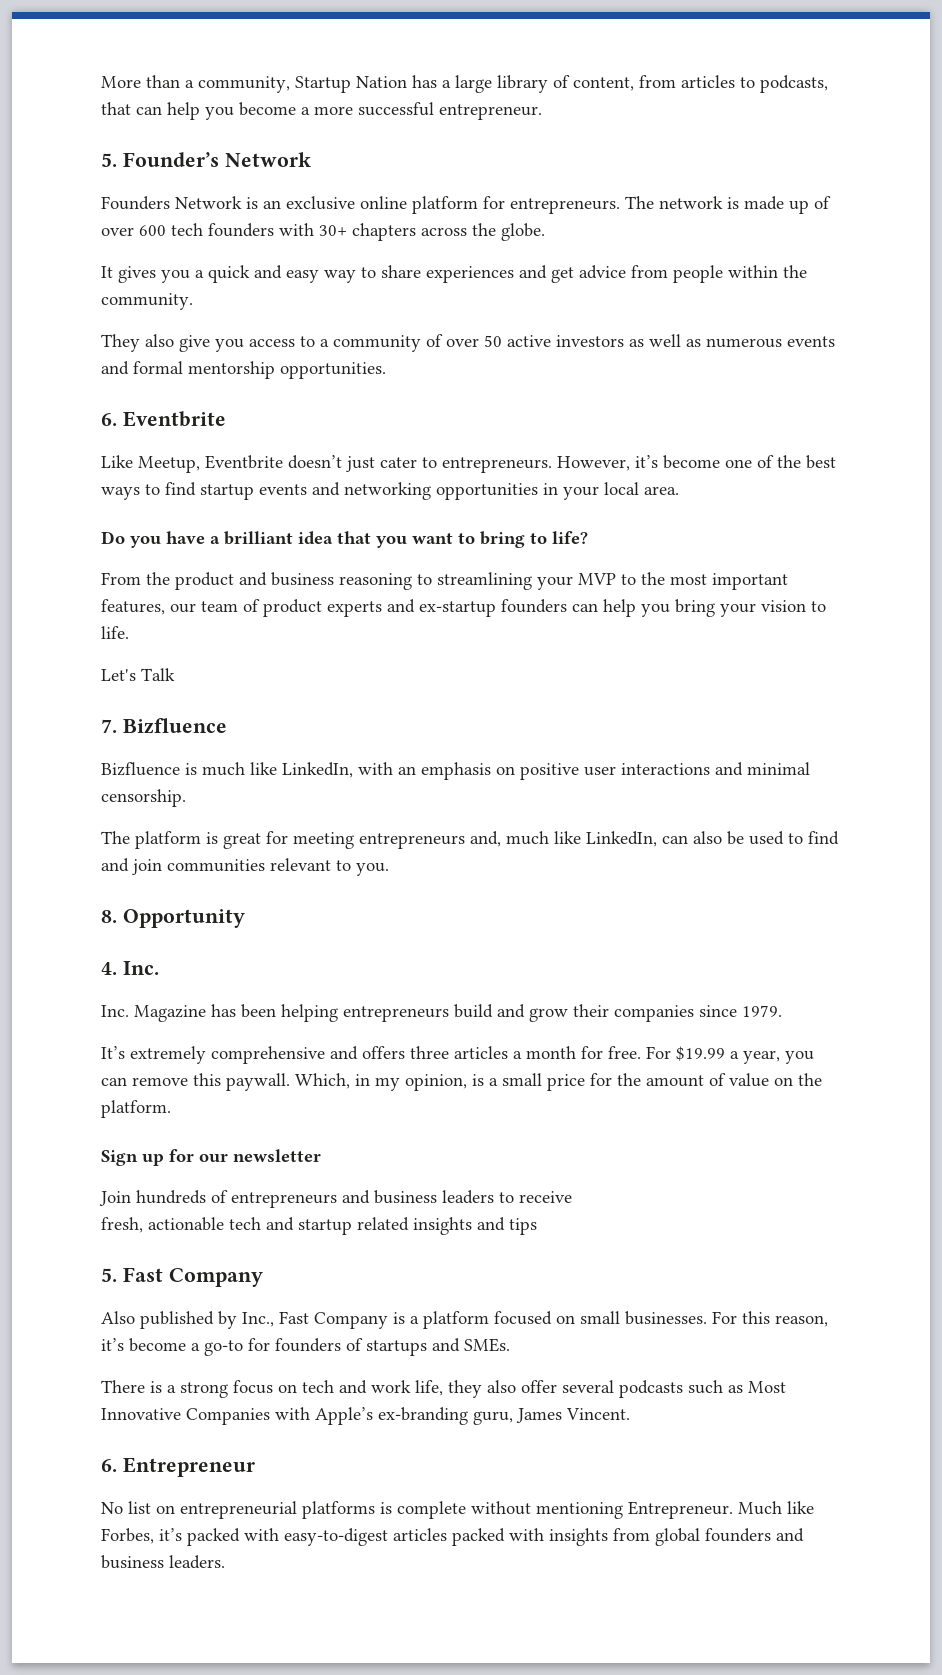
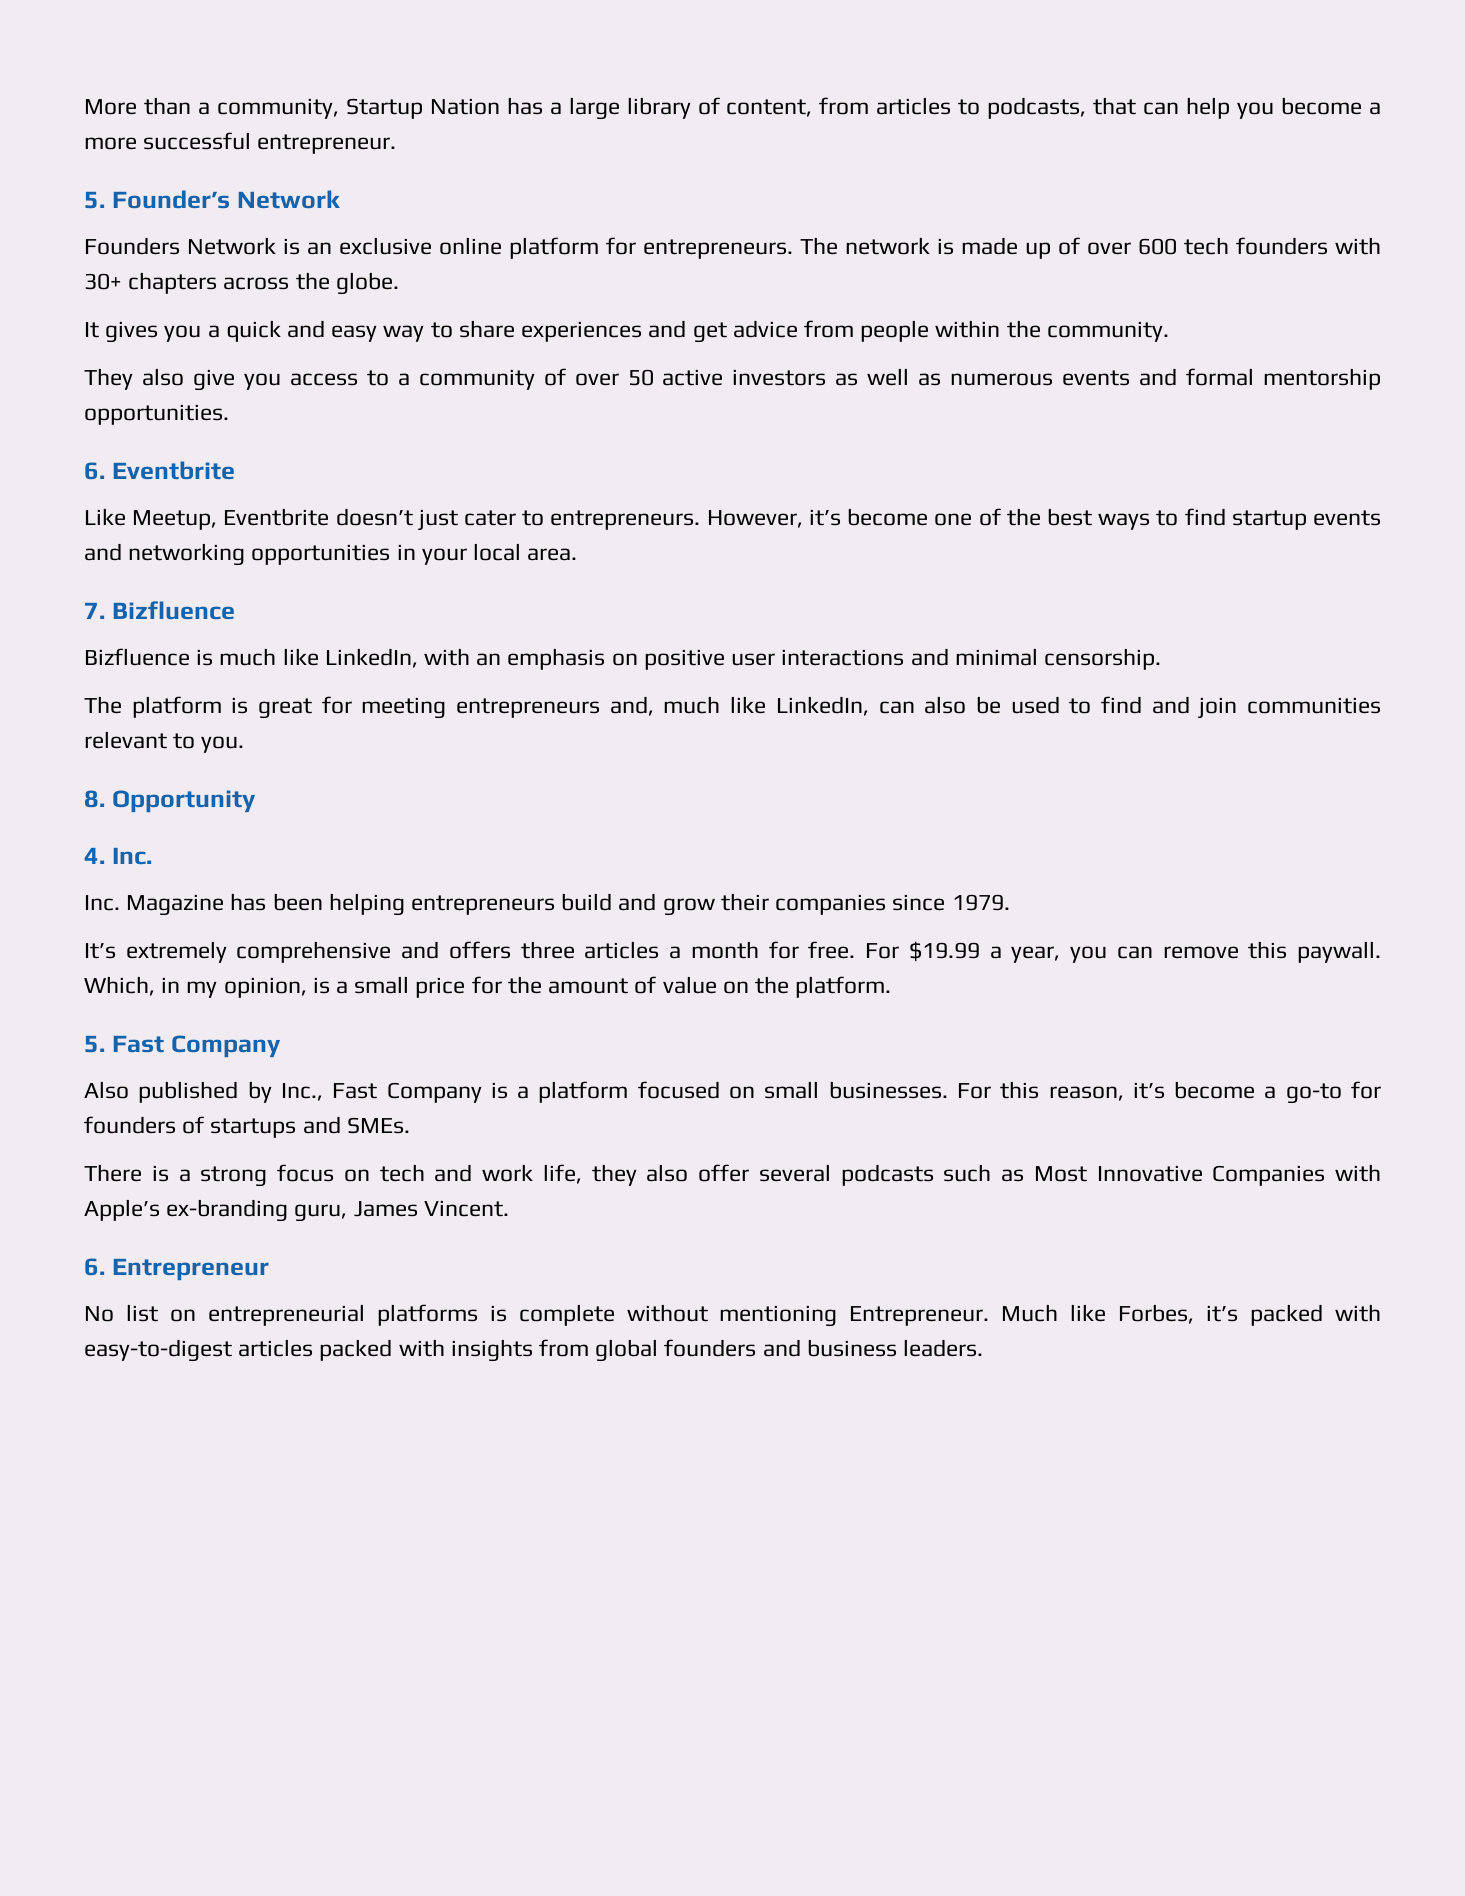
- Do you have a brilliant idea that you want to bring to life?
- From the product and business reasoning to streamlining your MVP to the most important features, our team of product experts and ex-startup founders can help you bring your vision to life.
- Let's Talk
- Sign up for our newsletter
- Join hundreds of entrepreneurs and business leaders to receive
- fresh, actionable tech and startup related insights and tips

